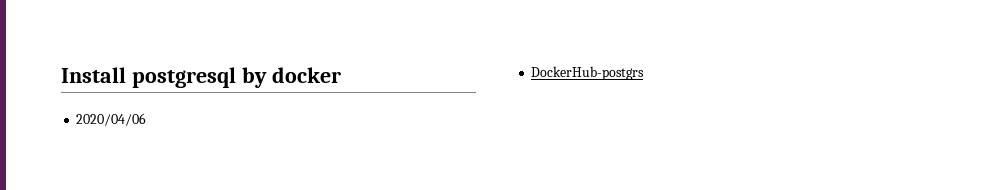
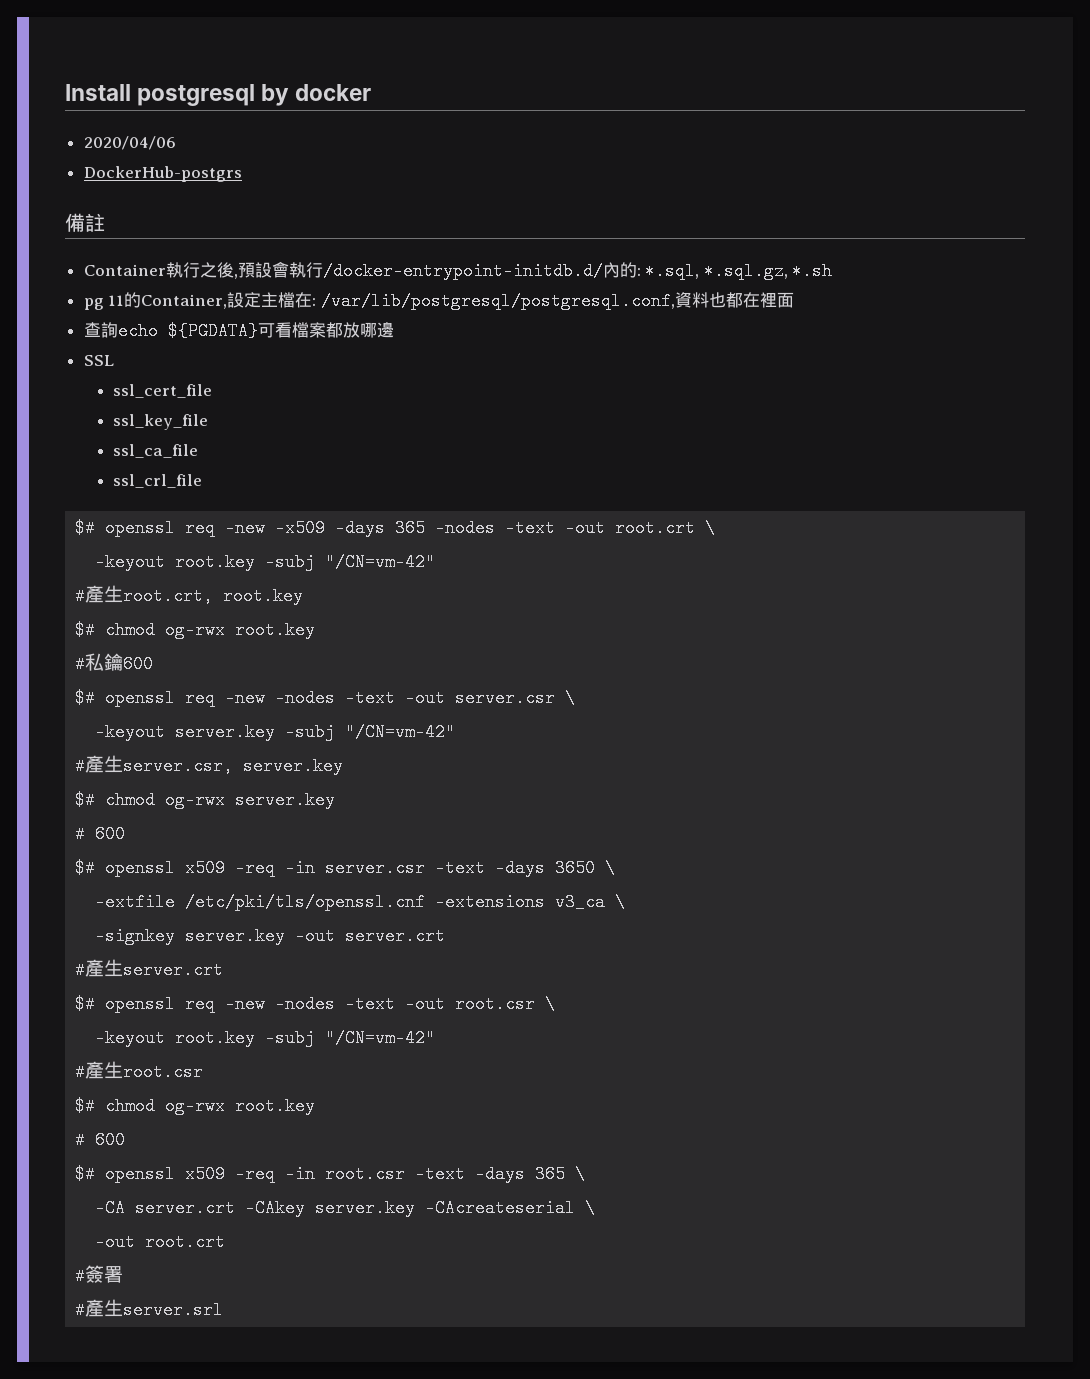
+ 備註
+ Container執行之後,預設會執行/docker-entrypoint-initdb.d/內的: *.sql, *.sql.gz, *.sh
+ pg 11的Container,設定主檔在: /var/lib/postgresql/postgresql.conf,資料也都在裡面
+ 查詢echo ${PGDATA}可看檔案都放哪邊
+ SSL
+ ssl_cert_file
+ ssl_key_file
+ ssl_ca_file
+ ssl_crl_file
+ $# openssl req -new -x509 -days 365 -nodes -text -out root.crt \
+ -keyout root.key -subj "/CN=vm-42"
+ #產生root.crt, root.key
+ $# chmod og-rwx root.key
+ #私鑰600
+ $# openssl req -new -nodes -text -out server.csr \
+ -keyout server.key -subj "/CN=vm-42"
+ #產生server.csr, server.key
+ $# chmod og-rwx server.key
+ # 600
+ $# openssl x509 -req -in server.csr -text -days 3650 \
+ -extfile /etc/pki/tls/openssl.cnf -extensions v3_ca \
+ -signkey server.key -out server.crt
+ #產生server.crt
+ $# openssl req -new -nodes -text -out root.csr \
+ -keyout root.key -subj "/CN=vm-42"
+ #產生root.csr
+ $# chmod og-rwx root.key
+ # 600
+ $# openssl x509 -req -in root.csr -text -days 365 \
+ -CA server.crt -CAkey server.key -CAcreateserial \
+ -out root.crt
+ #簽署
+ #產生server.srl

